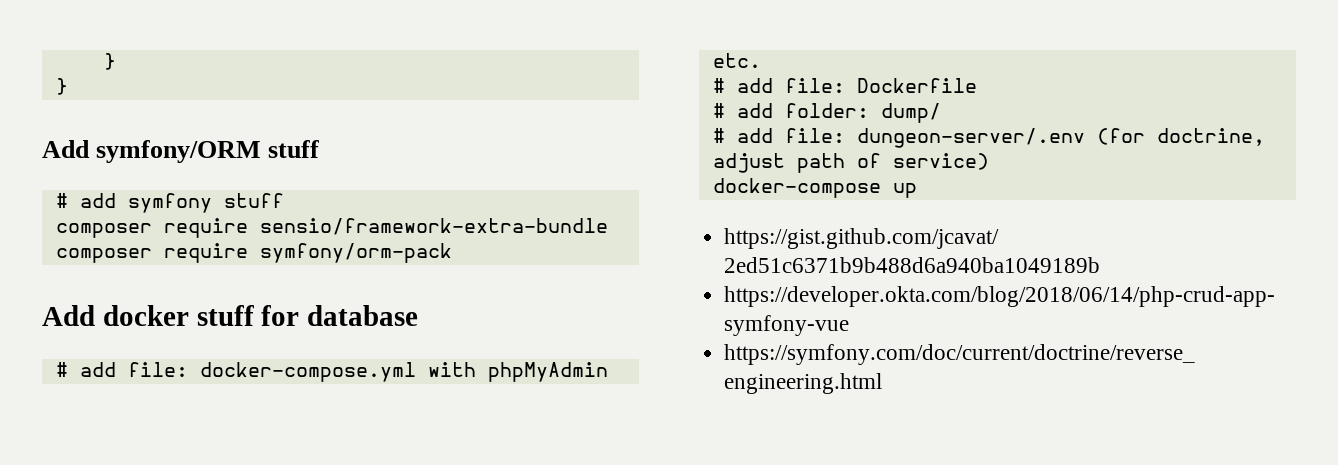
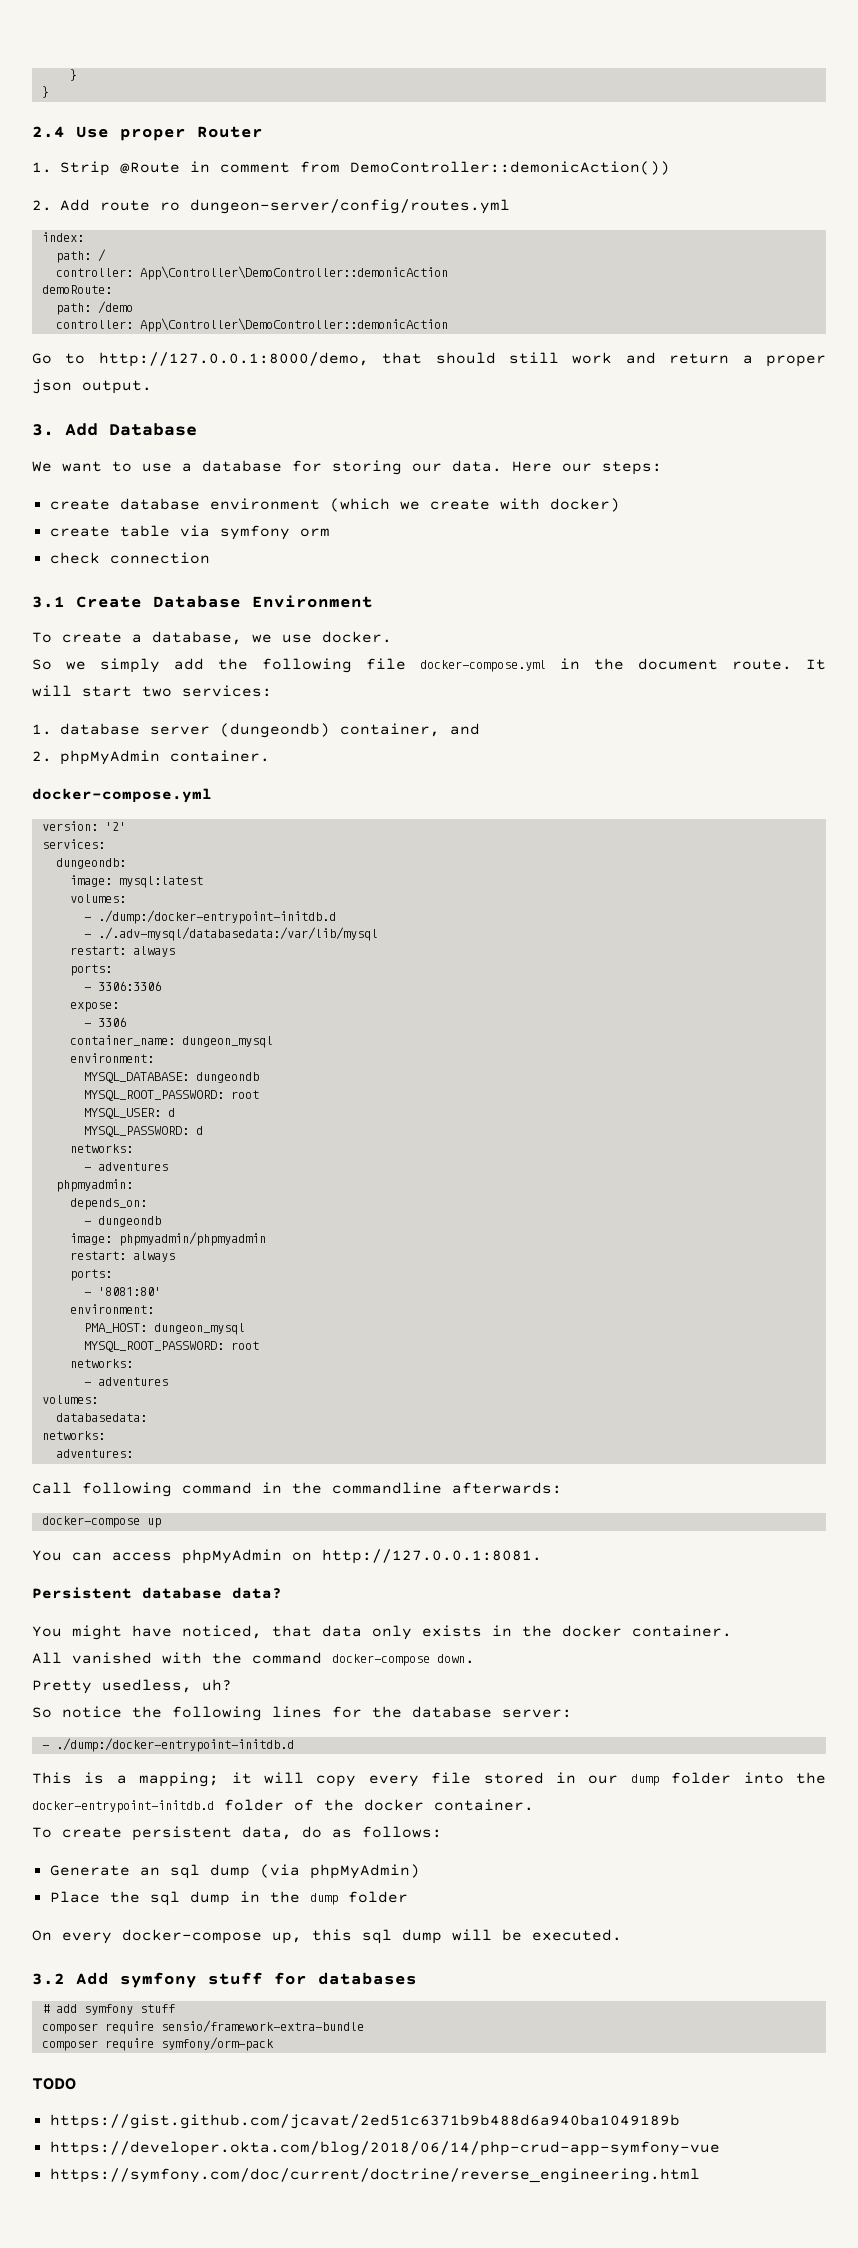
- Add symfony/ORM stuff
+ 2.4 Use proper Router
+ 1. Strip @Route in comment from DemoController::demonicAction())
+ 2. Add route ro dungeon-server/config/routes.yml
+ index:
+ path: /
+ controller: App\Controller\DemoController::demonicAction
+ demoRoute:
+ path: /demo
+ controller: App\Controller\DemoController::demonicAction
+ Go to http://127.0.0.1:8000/demo, that should still work and return a proper json output.
+ 3. Add Database
+ We want to use a database for storing our data. Here our steps:
+ create database environment (which we create with docker)
+ create table via symfony orm
+ check connection
+ 3.1 Create Database Environment
+ To create a database, we use docker.
+ So we simply add the following file docker-compose.yml in the document route. It will start two services:
+ 1. database server (dungeondb) container, and
+ 2. phpMyAdmin container.
+ docker-compose.yml
+ version: '2'
+ services:
+ dungeondb:
+ image: mysql:latest
+ volumes:
+ - ./dump:/docker-entrypoint-initdb.d
+ - ./.adv-mysql/databasedata:/var/lib/mysql
+ restart: always
+ ports:
+ - 3306:3306
+ expose:
+ - 3306
+ container_name: dungeon_mysql
+ environment:
+ MYSQL_DATABASE: dungeondb
+ MYSQL_ROOT_PASSWORD: root
+ MYSQL_USER: d
+ MYSQL_PASSWORD: d
+ networks:
+ - adventures
+ phpmyadmin:
+ depends_on:
+ - dungeondb
+ image: phpmyadmin/phpmyadmin
+ restart: always
+ ports:
+ - '8081:80'
+ environment:
+ PMA_HOST: dungeon_mysql
+ MYSQL_ROOT_PASSWORD: root
+ networks:
+ - adventures
+ volumes:
+ databasedata:
+ networks:
+ adventures:
+ Call following command in the commandline afterwards:
+ docker-compose up
+ You can access phpMyAdmin on http://127.0.0.1:8081.
+ Persistent database data?
+ You might have noticed, that data only exists in the docker container.
+ All vanished with the command docker-compose down.
+ Pretty usedless, uh?
+ So notice the following lines for the database server:
+ - ./dump:/docker-entrypoint-initdb.d
+ This is a mapping; it will copy every file stored in our dump folder into the docker-entrypoint-initdb.d folder of the docker container.
+ To create persistent data, do as follows:
+ Generate an sql dump (via phpMyAdmin)
+ Place the sql dump in the dump folder
+ On every docker-compose up, this sql dump will be executed.
+ 3.2 Add symfony stuff for databases
- Add docker stuff for database
- # add file: docker-compose.yml with phpMyAdmin etc.
- # add file: Dockerfile
- # add folder: dump/
- # add file: dungeon-server/.env (for doctrine, adjust path of service)
- docker-compose up
+ TODO

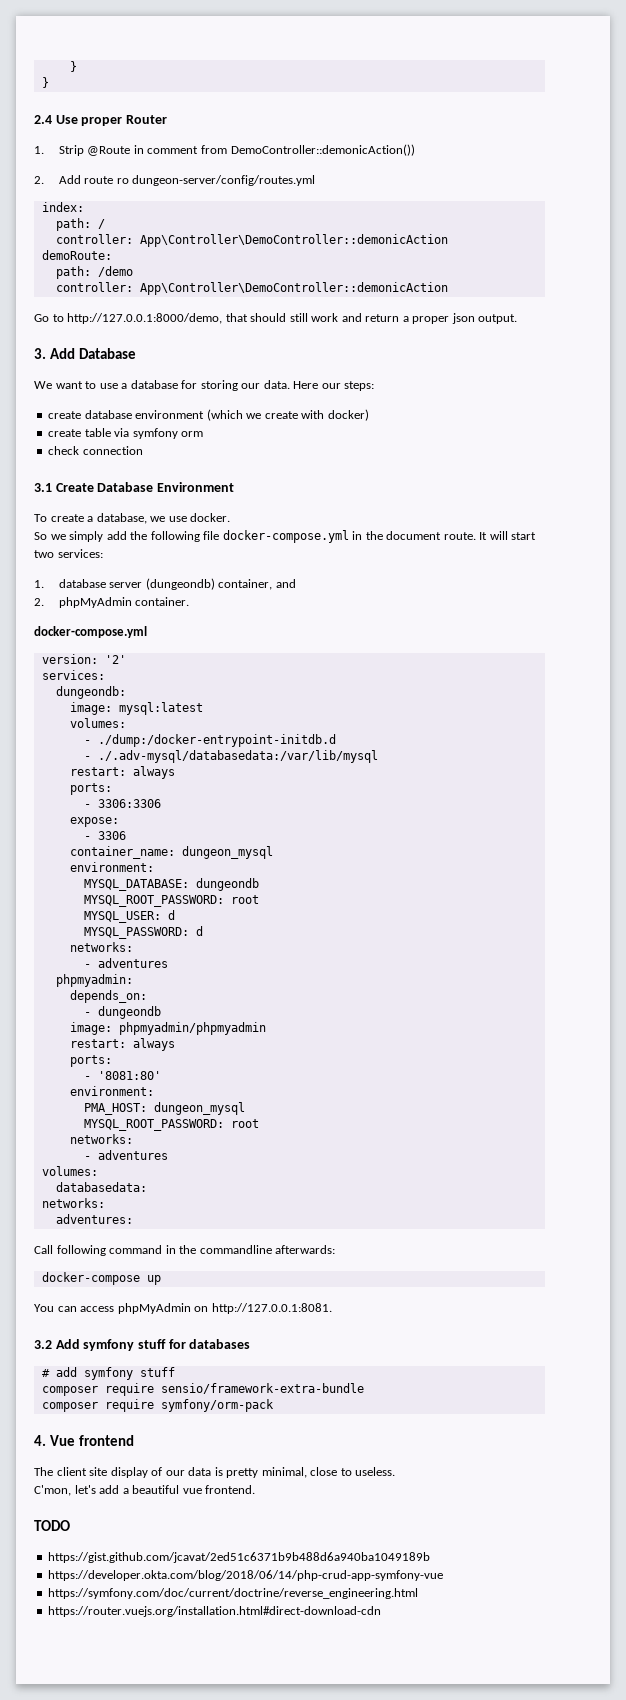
- Persistent database data?
- You might have noticed, that data only exists in the docker container.
- All vanished with the command docker-compose down.
- Pretty usedless, uh?
- So notice the following lines for the database server:
- - ./dump:/docker-entrypoint-initdb.d
- This is a mapping; it will copy every file stored in our dump folder into the docker-entrypoint-initdb.d folder of the docker container.
- To create persistent data, do as follows:
- Generate an sql dump (via phpMyAdmin)
- Place the sql dump in the dump folder
- On every docker-compose up, this sql dump will be executed.
+ 4. Vue frontend
+ The client site display of our data is pretty minimal, close to useless.
+ C'mon, let's add a beautiful vue frontend.
+ https://router.vuejs.org/installation.html#direct-download-cdn

